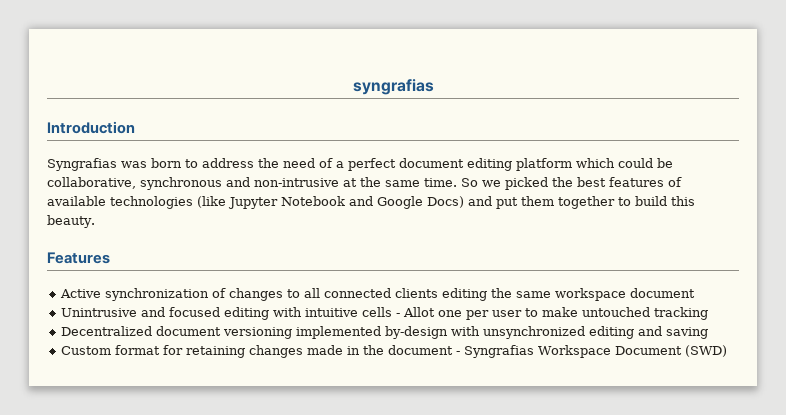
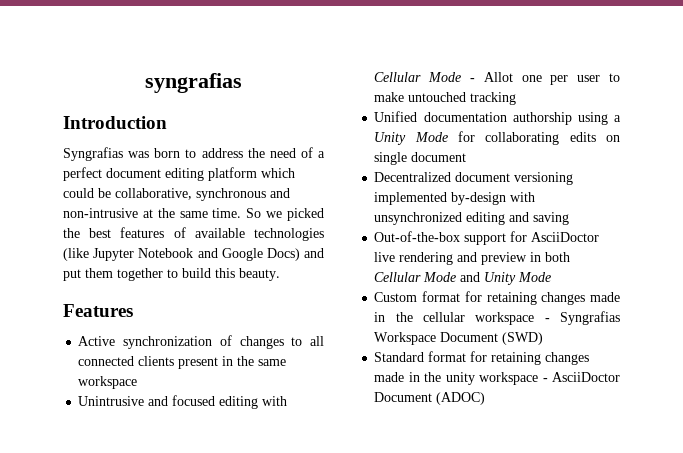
- Active synchronization of changes to all connected clients editing the same workspace document
+ Active synchronization of changes to all connected clients present in the same workspace
- Unintrusive and focused editing with intuitive cells - Allot one per user to make untouched tracking
+ Unintrusive and focused editing with Cellular Mode - Allot one per user to make untouched tracking
+ Unified documentation authorship using a Unity Mode for collaborating edits on single document
+ Out-of-the-box support for AsciiDoctor live rendering and preview in both Cellular Mode and Unity Mode
- Custom format for retaining changes made in the document - Syngrafias Workspace Document (SWD)
+ Custom format for retaining changes made in the cellular workspace - Syngrafias Workspace Document (SWD)
+ Standard format for retaining changes made in the unity workspace - AsciiDoctor Document (ADOC)

